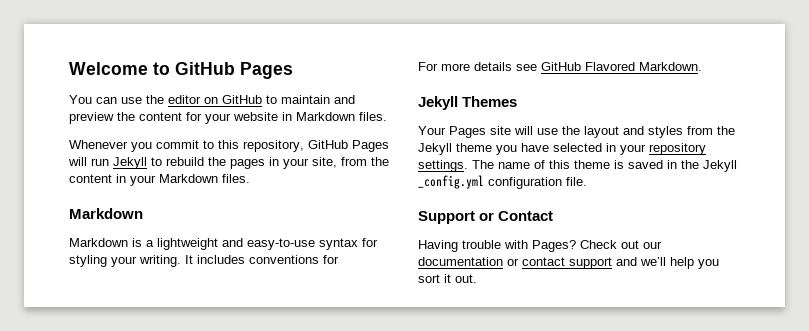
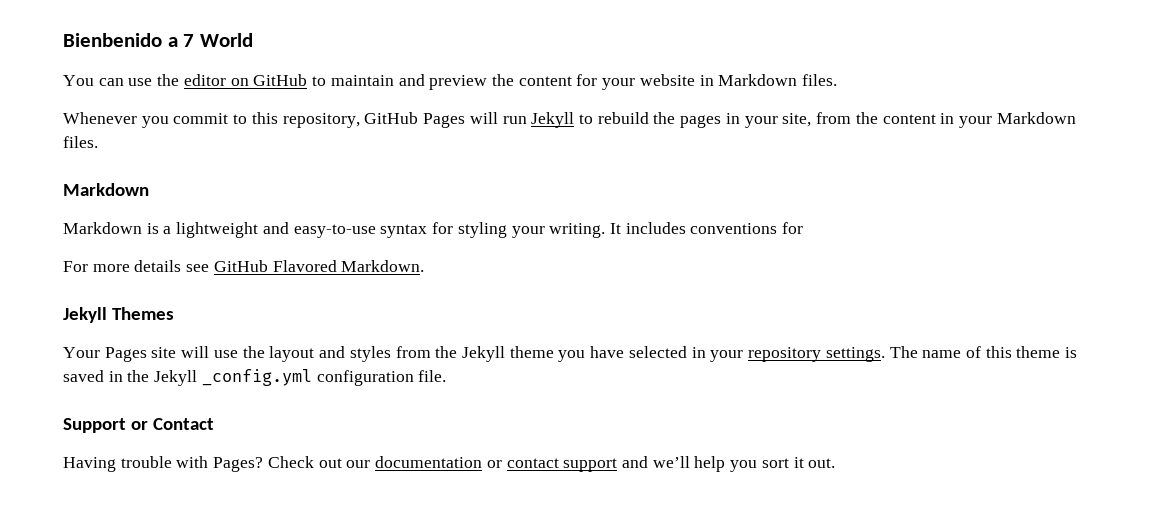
- Welcome to GitHub Pages
+ Bienbenido a 7 World

